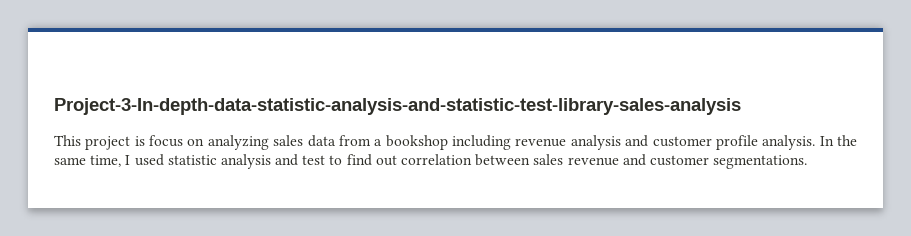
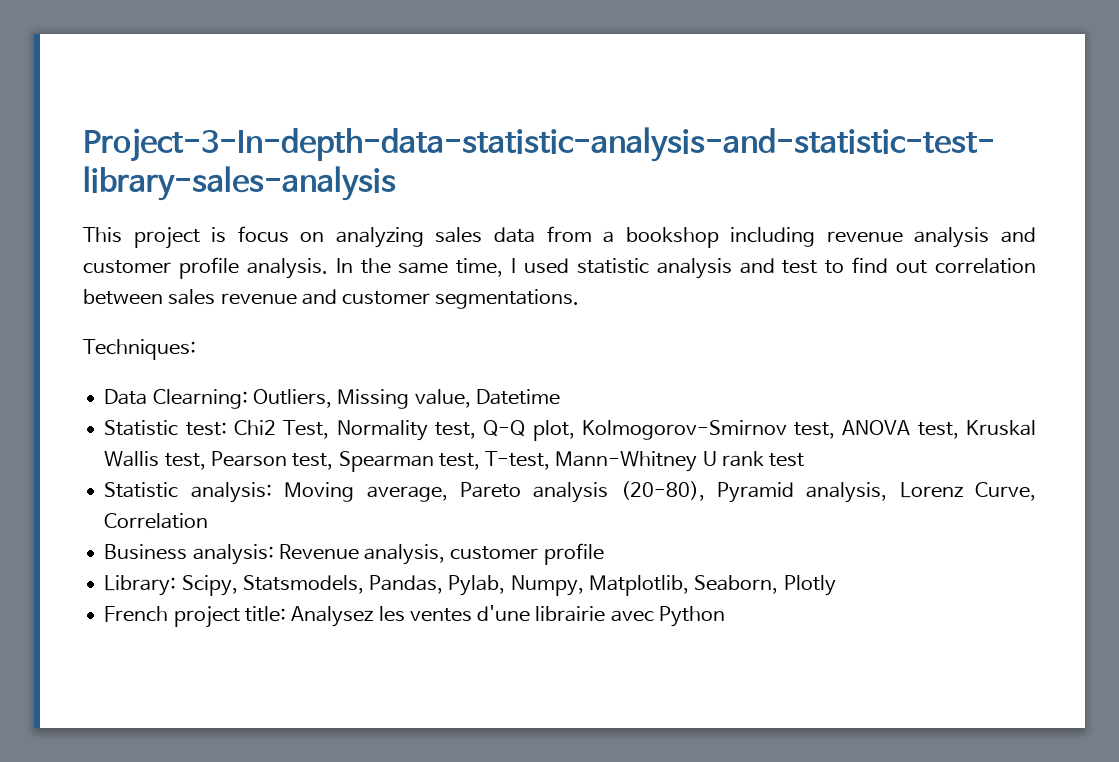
+ Techniques:
+ Data Clearning: Outliers, Missing value, Datetime
+ Statistic test: Chi2 Test, Normality test, Q-Q plot, Kolmogorov-Smirnov test, ANOVA test, Kruskal Wallis test, Pearson test, Spearman test, T-test, Mann-Whitney U rank test
+ Statistic analysis: Moving average, Pareto analysis (20-80), Pyramid analysis, Lorenz Curve, Correlation
+ Business analysis: Revenue analysis, customer profile
+ Library: Scipy, Statsmodels, Pandas, Pylab, Numpy, Matplotlib, Seaborn, Plotly
+ French project title: Analysez les ventes d'une librairie avec Python

